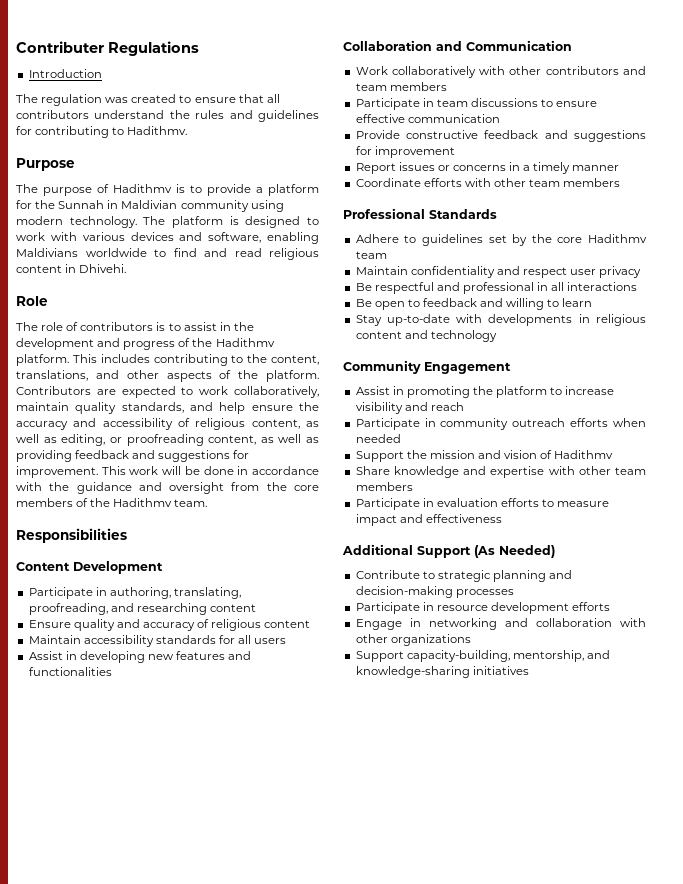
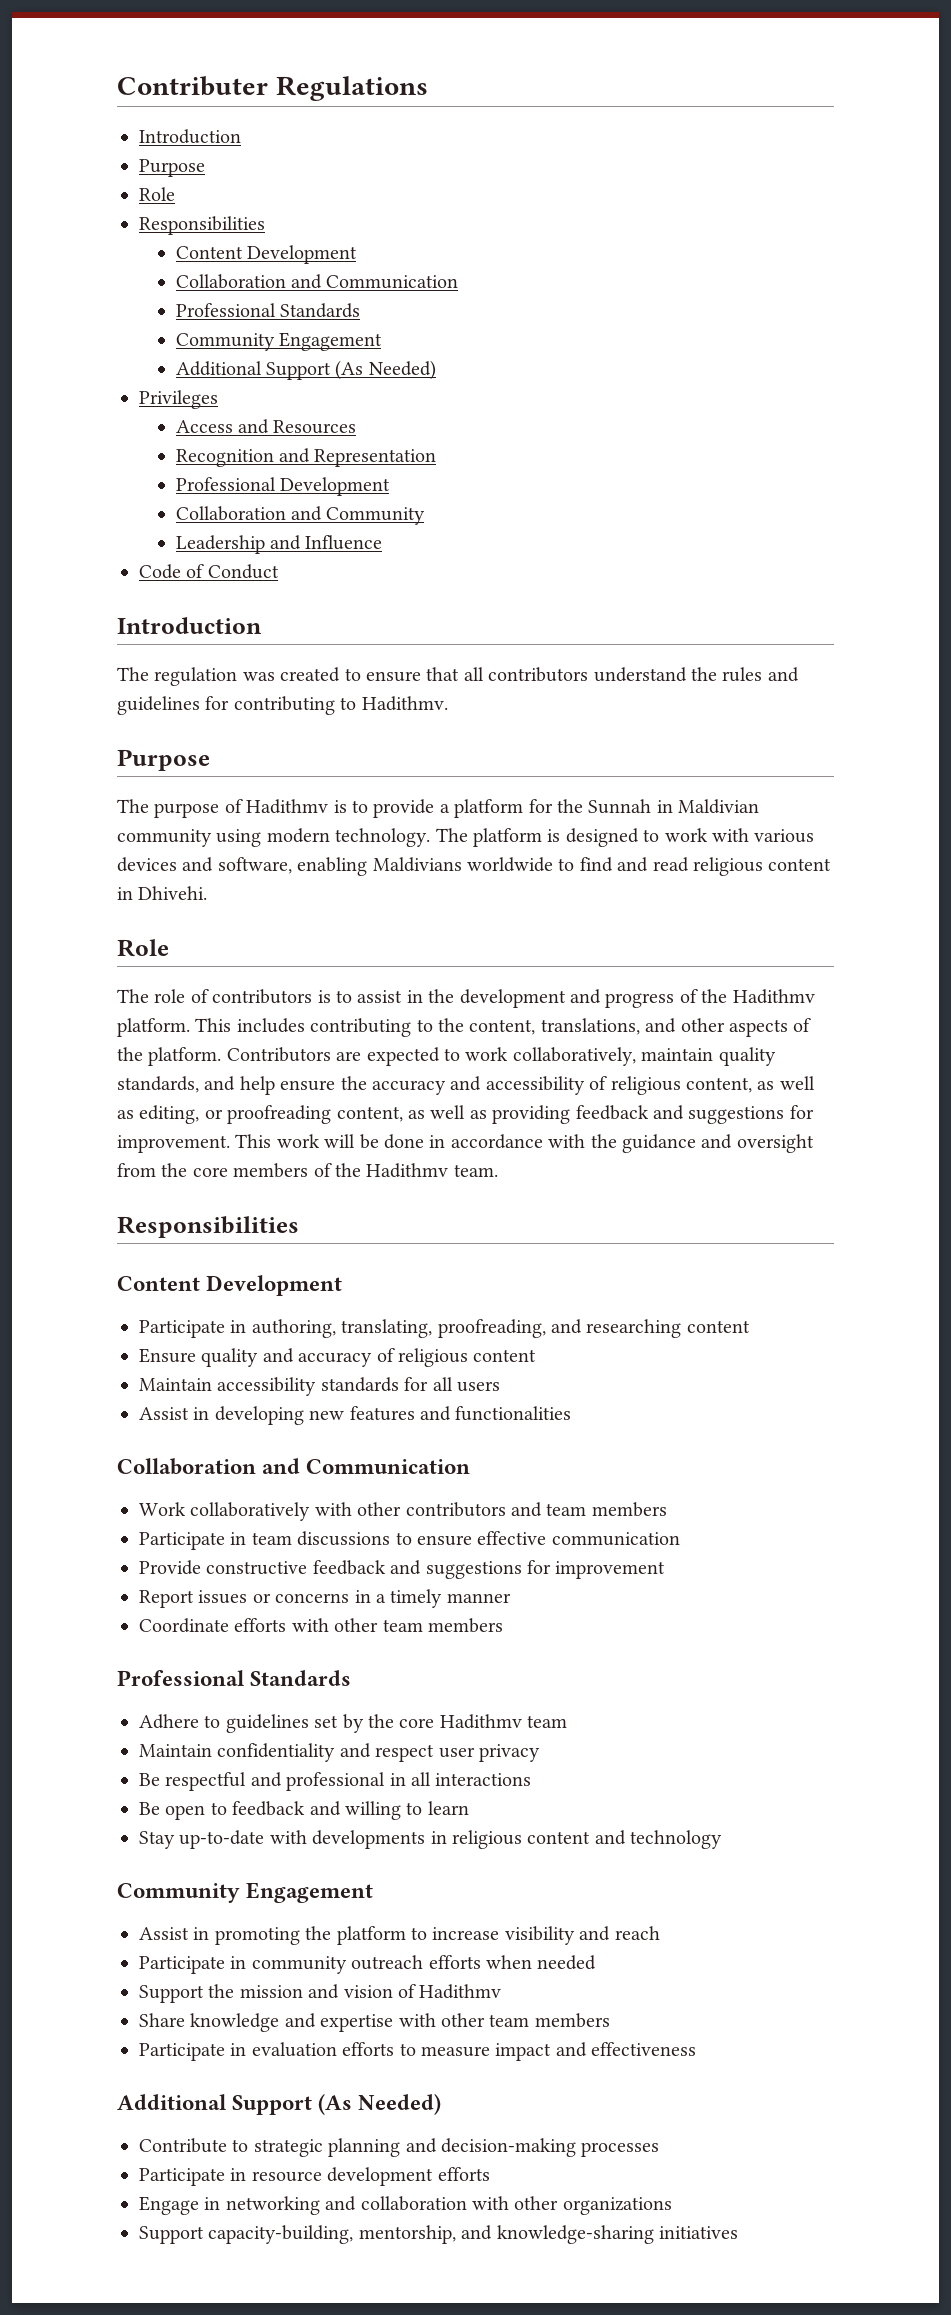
  Contributer Regulations
+ Introduction
+ Purpose
+ Role
+ Responsibilities
+ Content Development
+ Collaboration and Communication
+ Professional Standards
+ Community Engagement
+ Additional Support (As Needed)
+ Privileges
+ Access and Resources
+ Recognition and Representation
+ Professional Development
+ Collaboration and Community
+ Leadership and Influence
+ Code of Conduct

